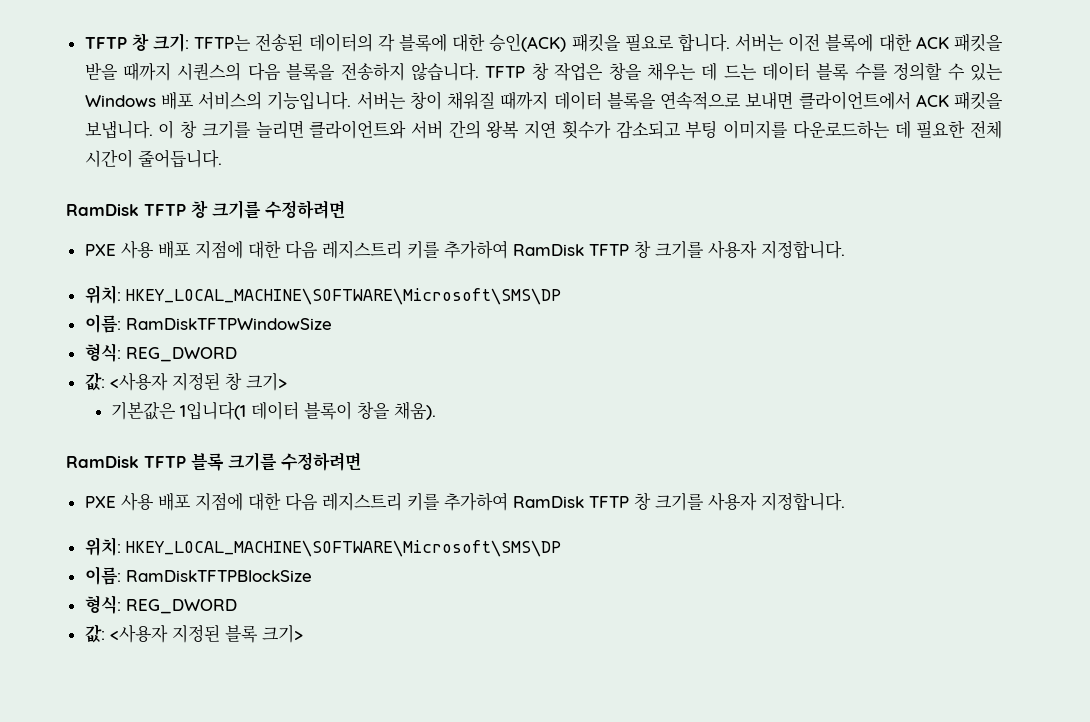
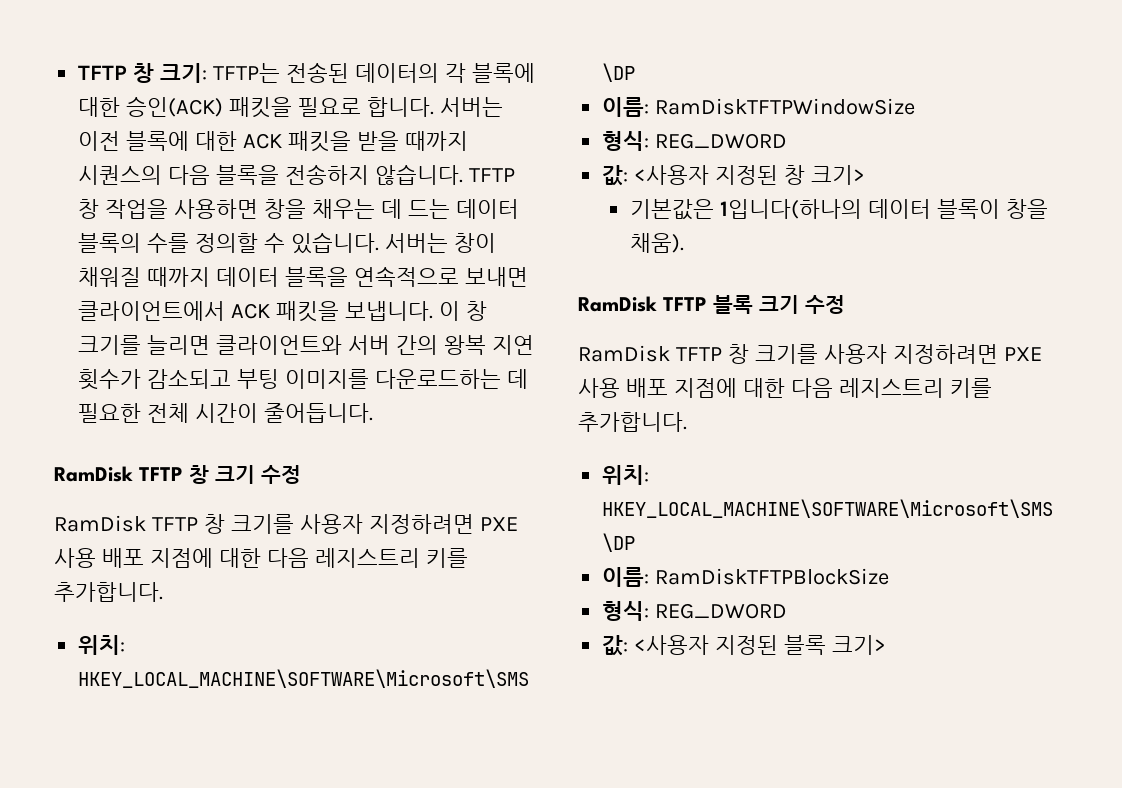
- TFTP 창 작업은 창을 채우는 데 드는 데이터 블록 수를 정의할 수 있는 Windows 배포 서비스의 기능입니다.
+ TFTP 창 작업을 사용하면 창을 채우는 데 드는 데이터 블록의 수를 정의할 수 있습니다.
- RamDisk TFTP 창 크기를 수정하려면
- PXE 사용 배포 지점에 대한 다음 레지스트리 키를 추가하여 RamDisk TFTP 창 크기를 사용자 지정합니다.
+ RamDisk TFTP 창 크기 수정
+ RamDisk TFTP 창 크기를 사용자 지정하려면 PXE 사용 배포 지점에 대한 다음 레지스트리 키를 추가합니다.
- 기본값은 1입니다(1 데이터 블록이 창을 채움).
+ 기본값은 1입니다(하나의 데이터 블록이 창을 채움).
- RamDisk TFTP 블록 크기를 수정하려면
- PXE 사용 배포 지점에 대한 다음 레지스트리 키를 추가하여 RamDisk TFTP 창 크기를 사용자 지정합니다.
+ RamDisk TFTP 블록 크기 수정
+ RamDisk TFTP 창 크기를 사용자 지정하려면 PXE 사용 배포 지점에 대한 다음 레지스트리 키를 추가합니다.

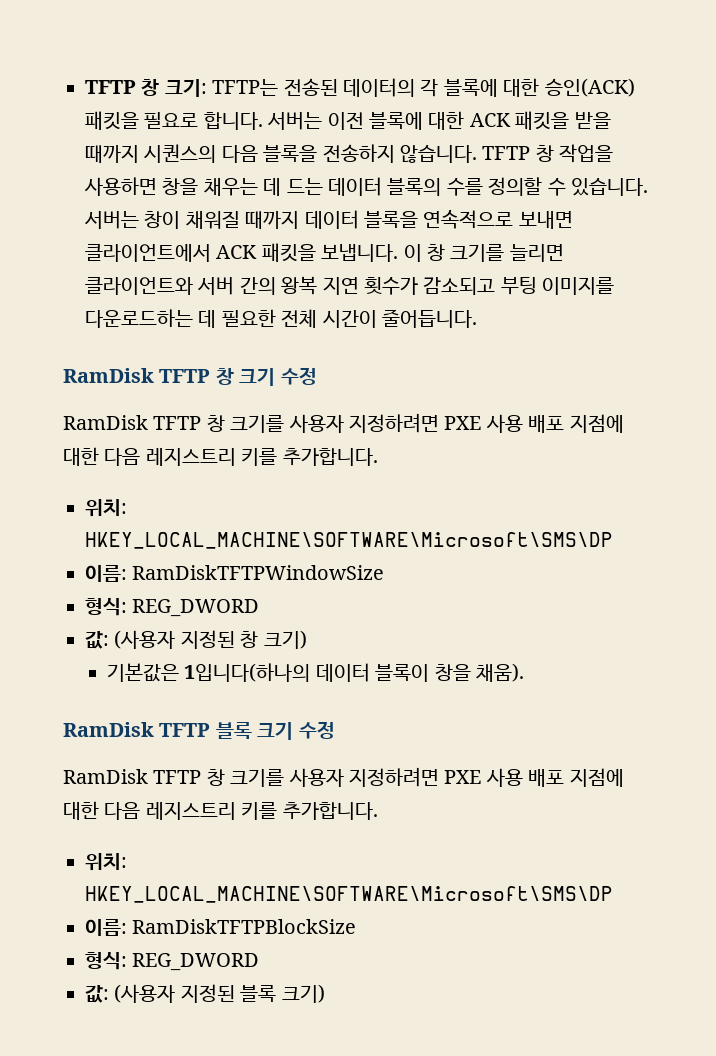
- 값: <사용자 지정된 창 크기>
+ 값: (사용자 지정된 창 크기)
- 값: <사용자 지정된 블록 크기>
+ 값: (사용자 지정된 블록 크기)

